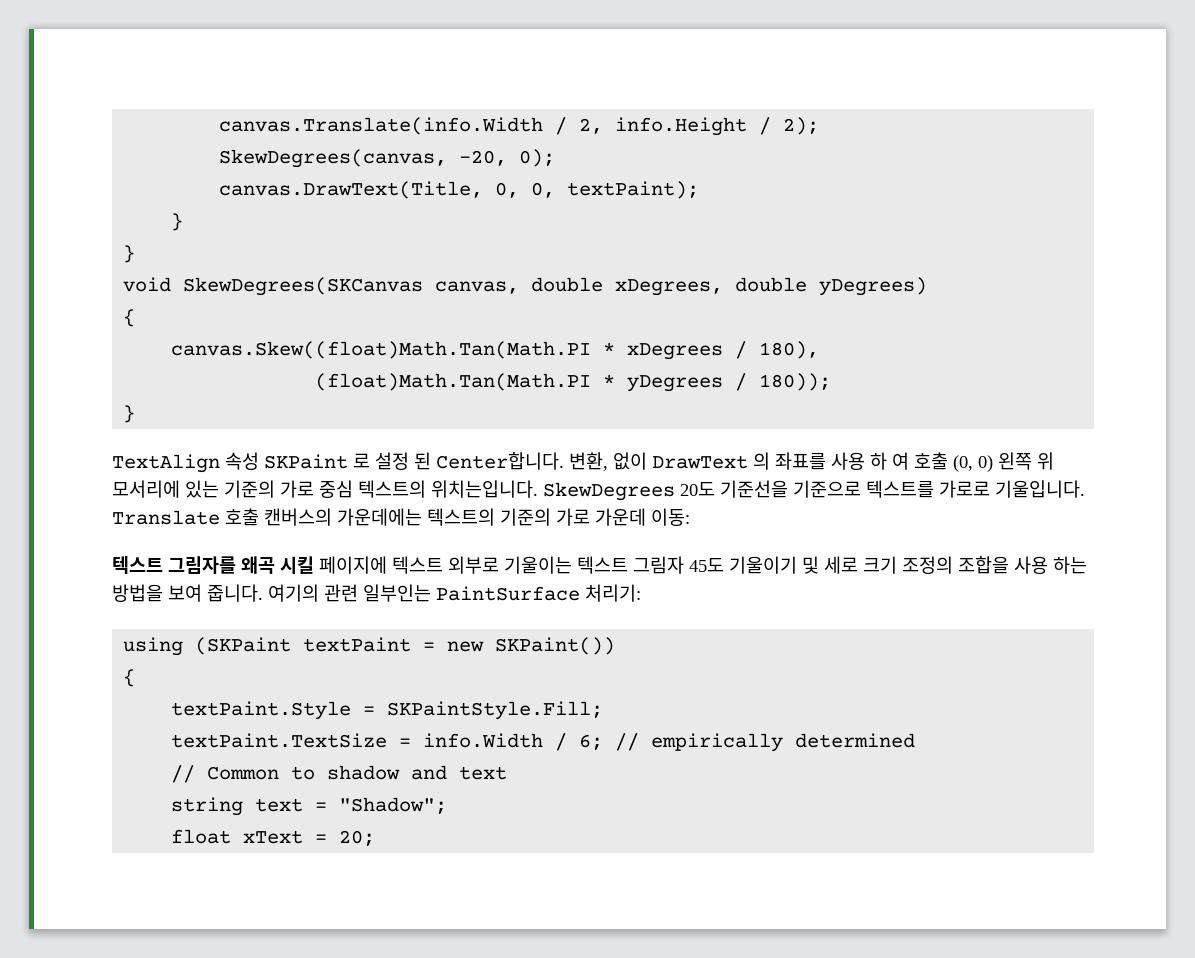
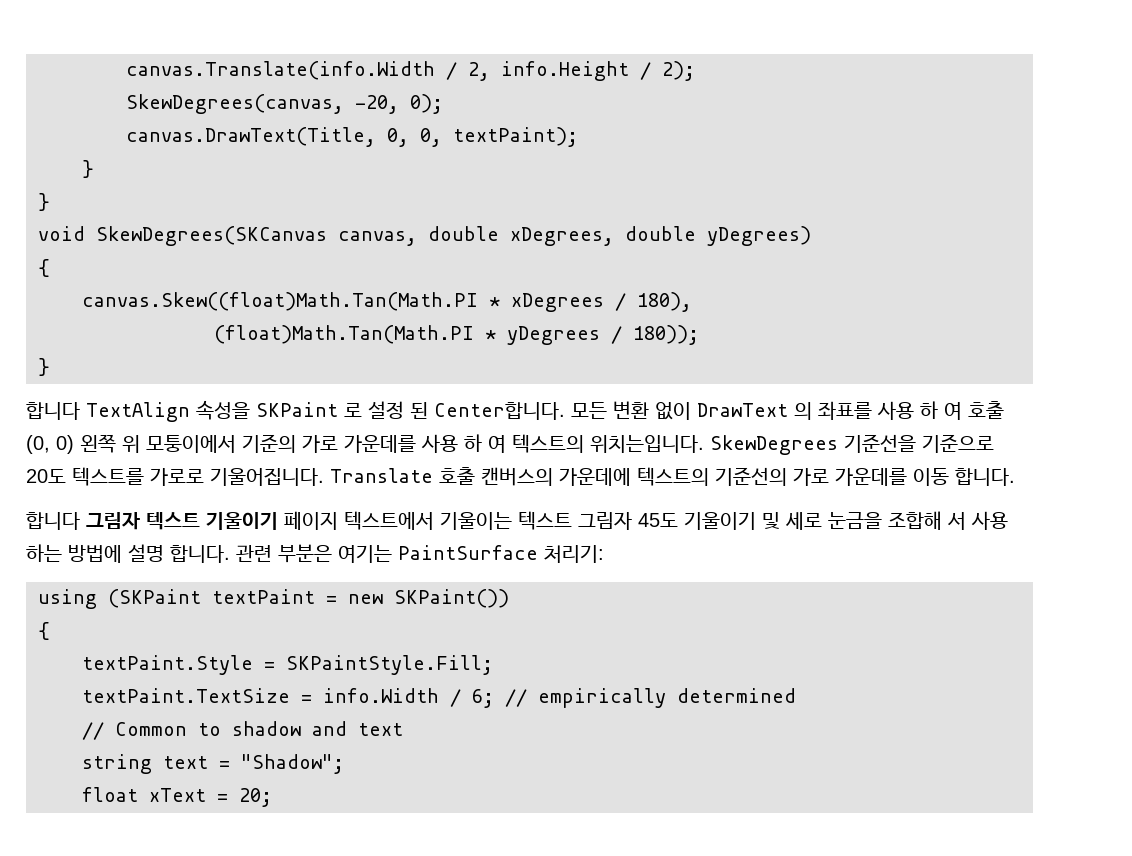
- TextAlign 속성 SKPaint 로 설정 된 Center합니다.
+ 합니다 TextAlign 속성을 SKPaint 로 설정 된 Center합니다.
- 변환, 없이 DrawText 의 좌표를 사용 하 여 호출 (0, 0) 왼쪽 위 모서리에 있는 기준의 가로 중심 텍스트의 위치는입니다.
+ 모든 변환 없이 DrawText 의 좌표를 사용 하 여 호출 (0, 0) 왼쪽 위 모퉁이에서 기준의 가로 가운데를 사용 하 여 텍스트의 위치는입니다.
- SkewDegrees 20도 기준선을 기준으로 텍스트를 가로로 기울입니다.
+ SkewDegrees 기준선을 기준으로 20도 텍스트를 가로로 기울어집니다.
- Translate 호출 캔버스의 가운데에는 텍스트의 기준의 가로 가운데 이동:
- 텍스트 그림자를 왜곡 시킬 페이지에 텍스트 외부로 기울이는 텍스트 그림자 45도 기울이기 및 세로 크기 조정의 조합을 사용 하는 방법을 보여 줍니다. 여기의 관련 일부인는 PaintSurface 처리기:
+ Translate 호출 캔버스의 가운데에 텍스트의 기준선의 가로 가운데를 이동 합니다.
+ 합니다 그림자 텍스트 기울이기 페이지 텍스트에서 기울이는 텍스트 그림자 45도 기울이기 및 세로 눈금을 조합해 서 사용 하는 방법에 설명 합니다. 관련 부분은 여기는 PaintSurface 처리기:

